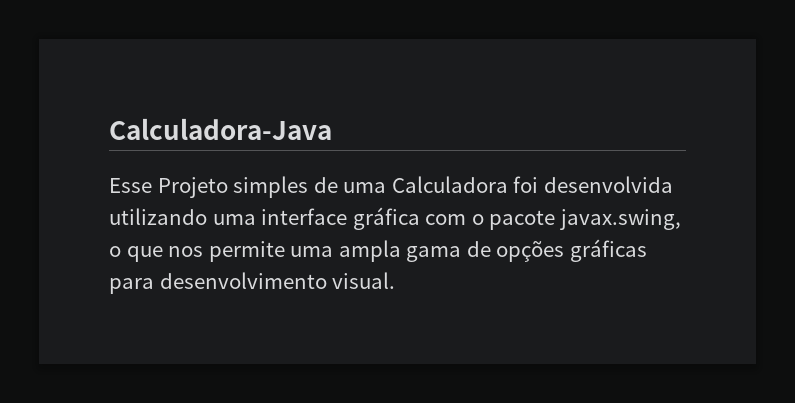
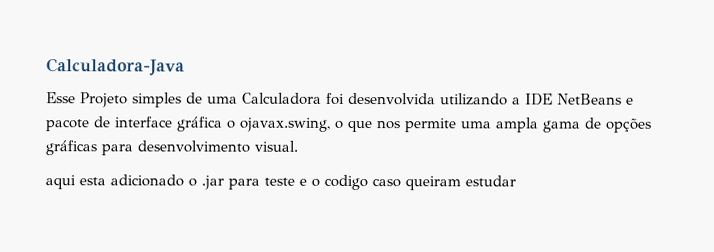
- Esse Projeto simples de uma Calculadora foi desenvolvida utilizando uma interface gráfica com o pacote javax.swing, o que nos permite uma ampla gama de opções gráficas para desenvolvimento visual.
+ Esse Projeto simples de uma Calculadora foi desenvolvida utilizando a IDE NetBeans e pacote de interface gráfica o ojavax.swing, o que nos permite uma ampla gama de opções gráficas para desenvolvimento visual.
+ aqui esta adicionado o .jar para teste e o codigo caso queiram estudar

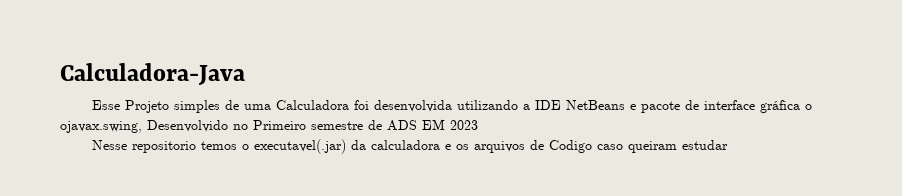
- Esse Projeto simples de uma Calculadora foi desenvolvida utilizando a IDE NetBeans e pacote de interface gráfica o ojavax.swing, o que nos permite uma ampla gama de opções gráficas para desenvolvimento visual.
- aqui esta adicionado o .jar para teste e o codigo caso queiram estudar
+ Esse Projeto simples de uma Calculadora foi desenvolvida utilizando a IDE NetBeans e pacote de interface gráfica o ojavax.swing, Desenvolvido no Primeiro semestre de ADS EM 2023
+ Nesse repositorio temos o executavel(.jar) da calculadora e os arquivos de Codigo caso queiram estudar

